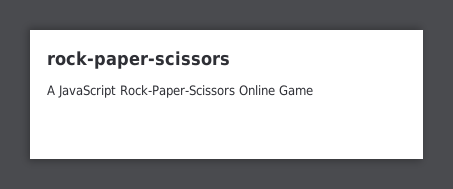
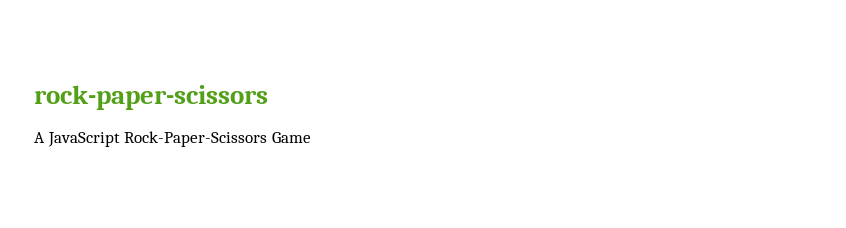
- A JavaScript Rock-Paper-Scissors Online Game
+ A JavaScript Rock-Paper-Scissors Game

